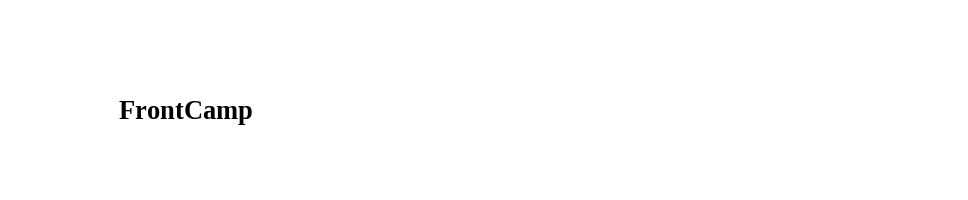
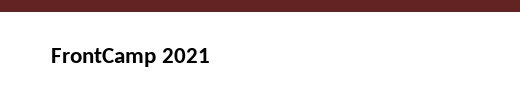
- FrontCamp
+ FrontCamp 2021

